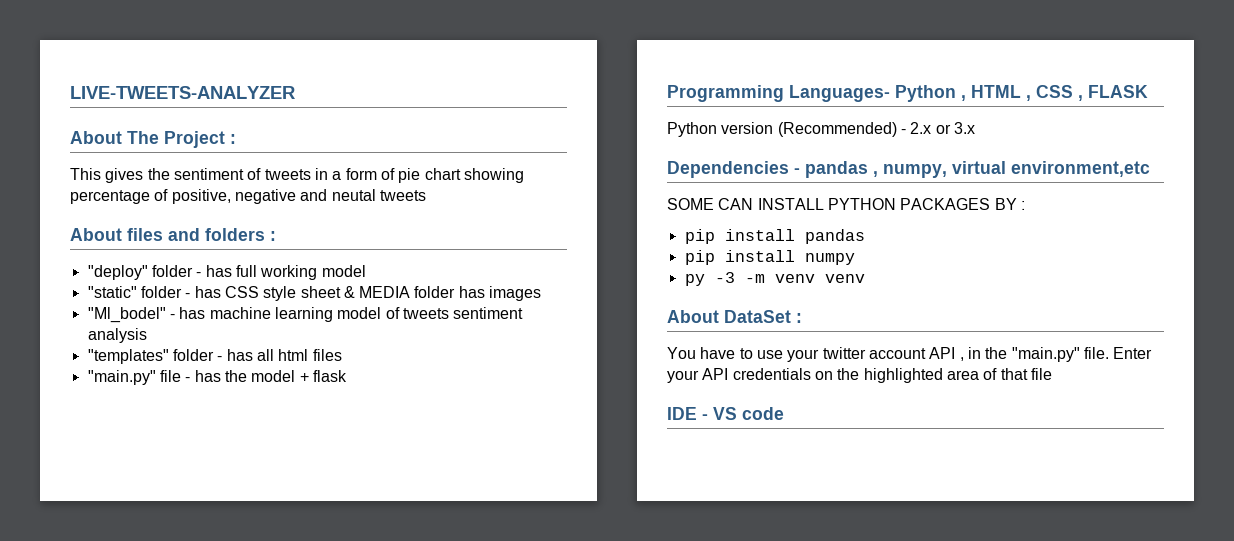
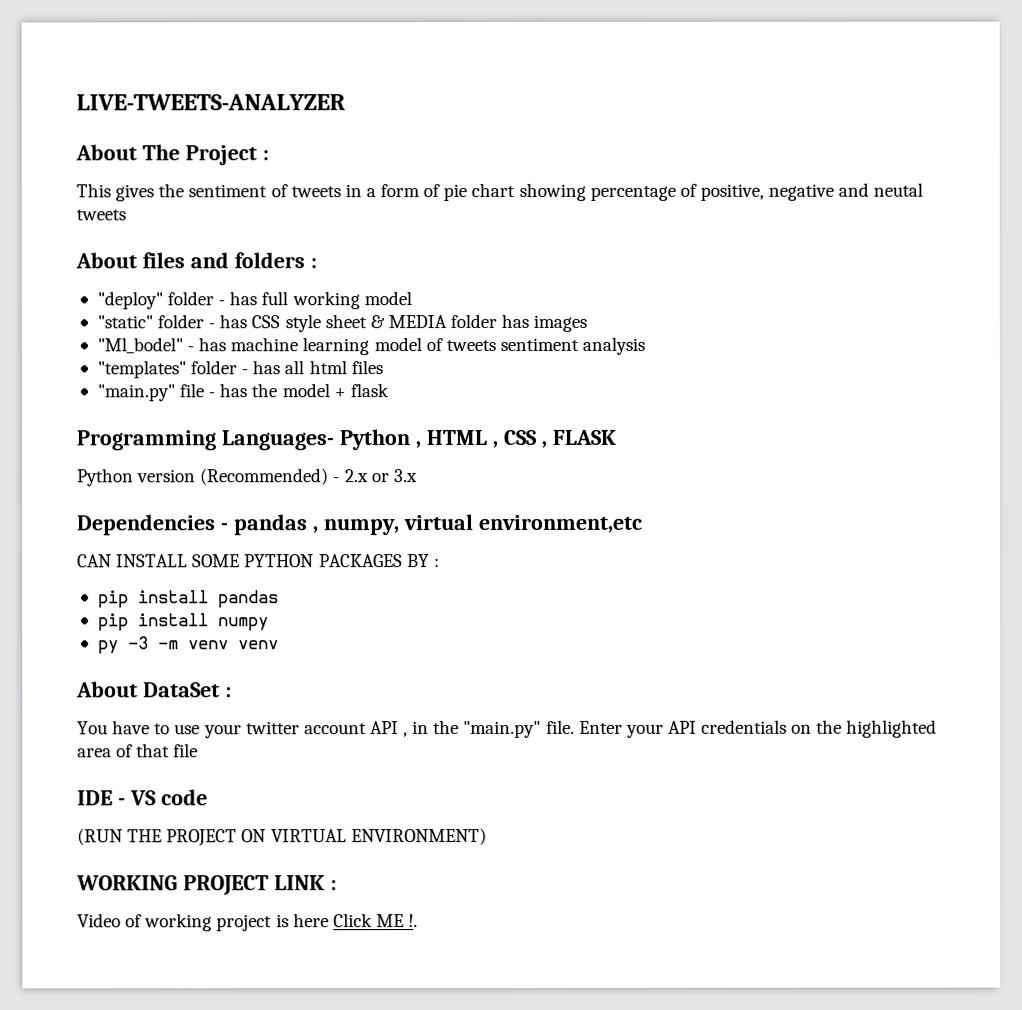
- SOME CAN INSTALL PYTHON PACKAGES BY :
+ CAN INSTALL SOME PYTHON PACKAGES BY :
+ (RUN THE PROJECT ON VIRTUAL ENVIRONMENT)
+ WORKING PROJECT LINK :
+ Video of working project is here Click ME !.

